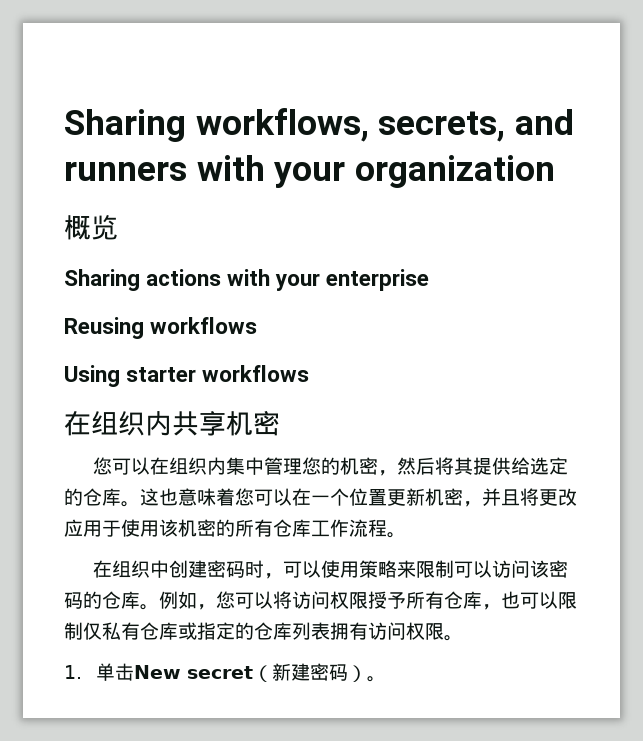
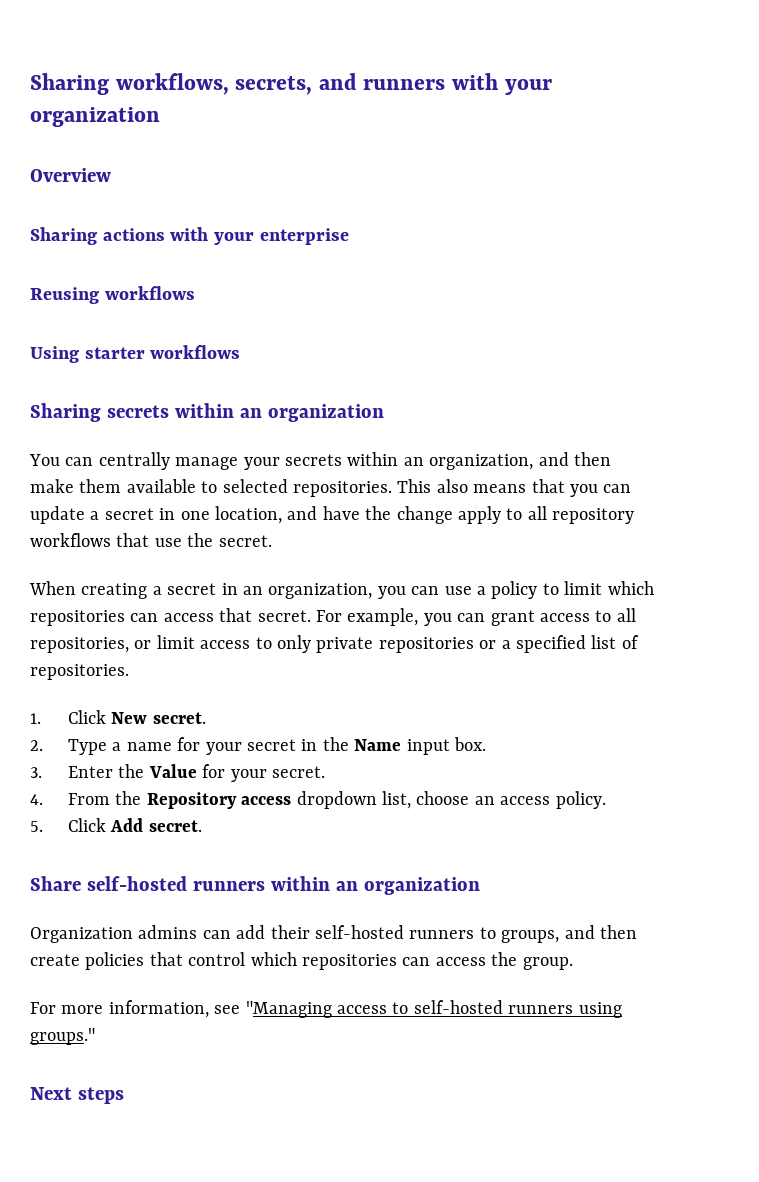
- 概览
+ Overview
- 在组织内共享机密
- 您可以在组织内集中管理您的机密，然后将其提供给选定的仓库。这也意味着您可以在一个位置更新机密，并且将更改应用于使用该机密的所有仓库工作流程。
- 在组织中创建密码时，可以使用策略来限制可以访问该密码的仓库。例如，您可以将访问权限授予所有仓库，也可以限制仅私有仓库或指定的仓库列表拥有访问权限。
- 1.单击New secret（新建密码）。
+ Sharing secrets within an organization
+ You can centrally manage your secrets within an organization, and then make them available to selected repositories. This also means that you can update a secret in one location, and have the change apply to all repository workflows that use the secret.
+ When creating a secret in an organization, you can use a policy to limit which repositories can access that secret. For example, you can grant access to all repositories, or limit access to only private repositories or a specified list of repositories.
+ 1. Click New secret.
+ 2. Type a name for your secret in the Name input box.
+ 3. Enter the Value for your secret.
+ 4. From the Repository access dropdown list, choose an access policy.
+ 5. Click Add secret.
+ Share self-hosted runners within an organization
+ Organization admins can add their self-hosted runners to groups, and then create policies that control which repositories can access the group.
+ For more information, see "Managing access to self-hosted runners using groups."
+ Next steps

